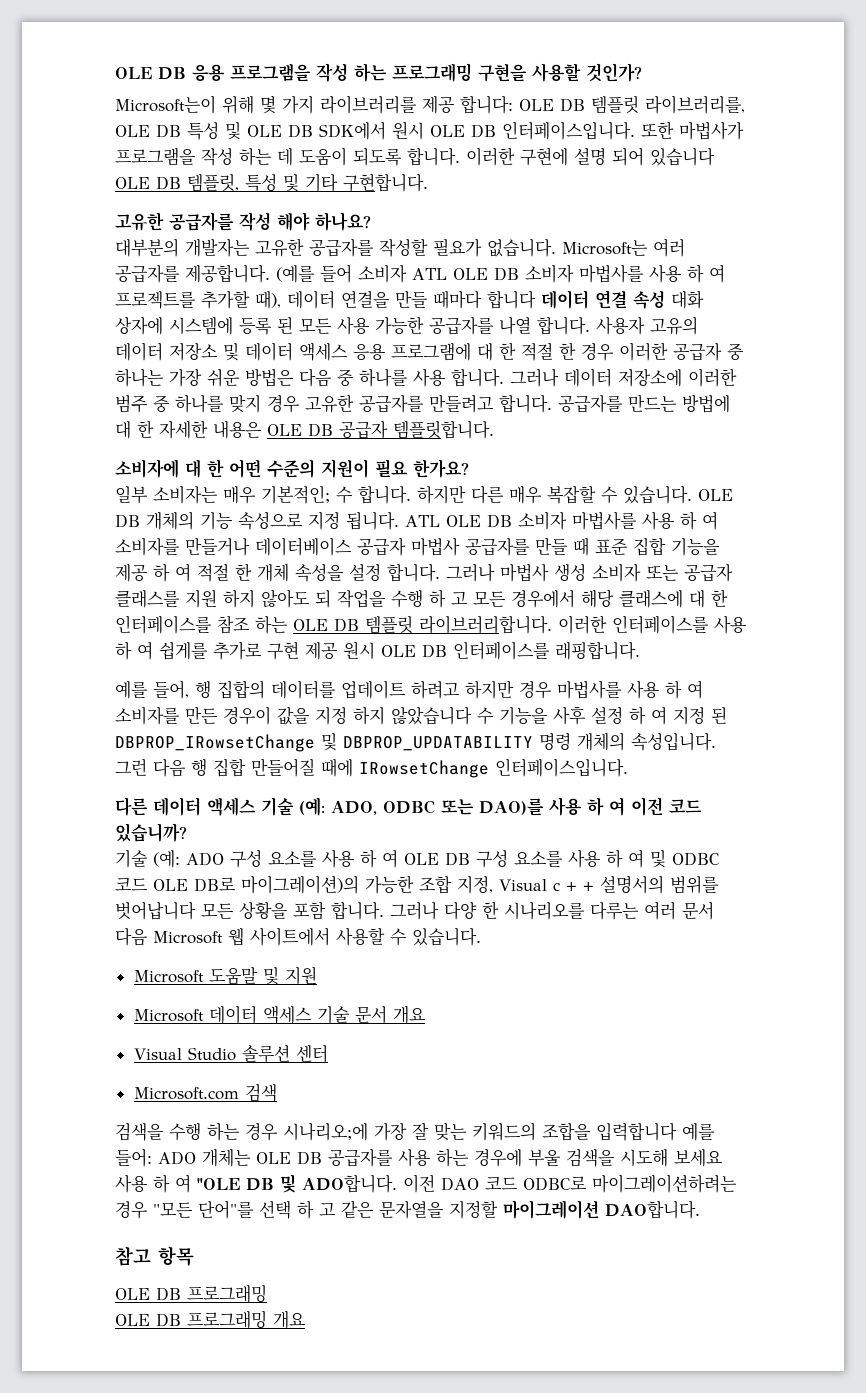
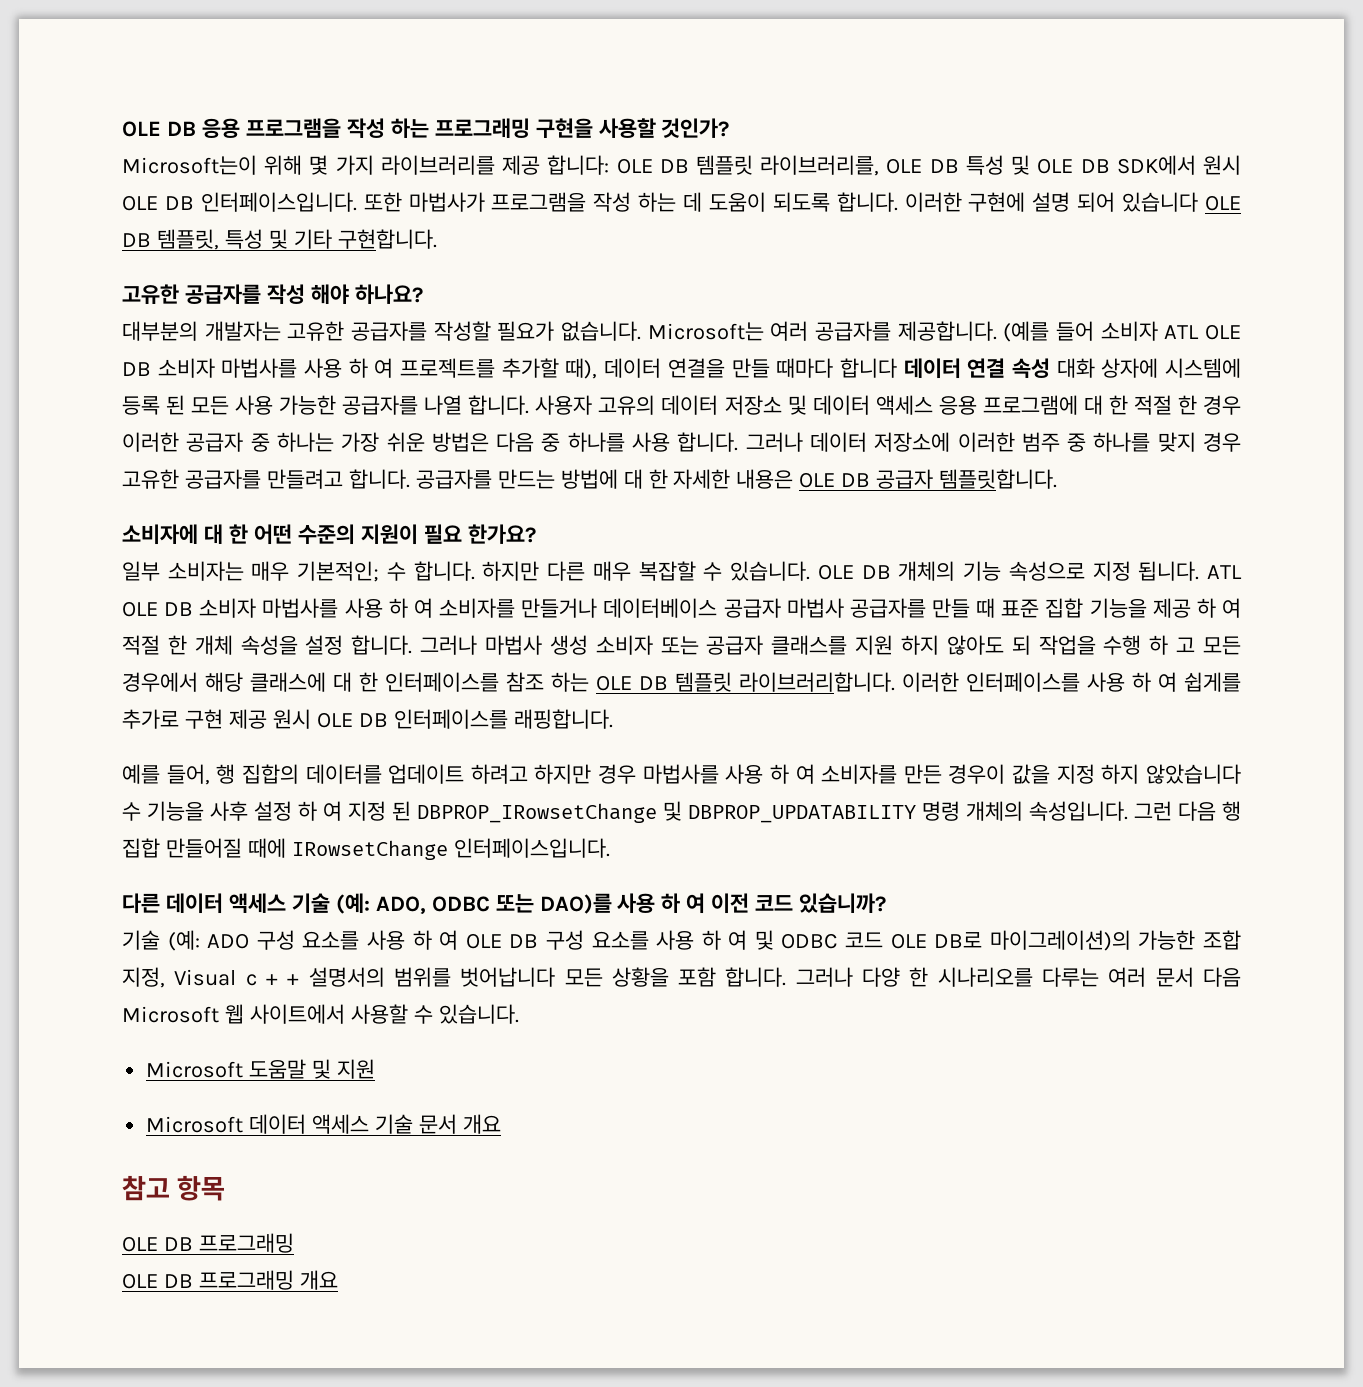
- Visual Studio 솔루션 센터
- Microsoft.com 검색
- 검색을 수행 하는 경우 시나리오;에 가장 잘 맞는 키워드의 조합을 입력합니다 예를 들어: ADO 개체는 OLE DB 공급자를 사용 하는 경우에 부울 검색을 시도해 보세요 사용 하 여 "OLE DB 및 ADO합니다. 이전 DAO 코드 ODBC로 마이그레이션하려는 경우 "모든 단어"를 선택 하 고 같은 문자열을 지정할 마이그레이션 DAO합니다.

